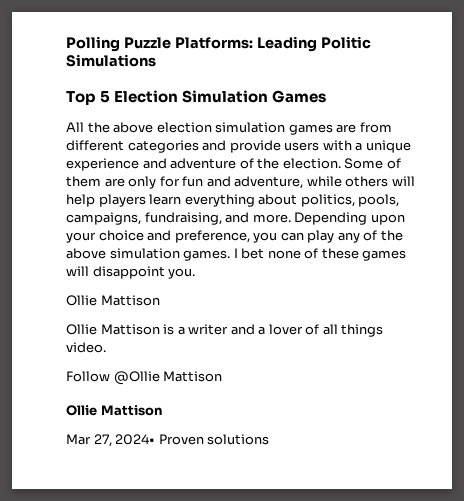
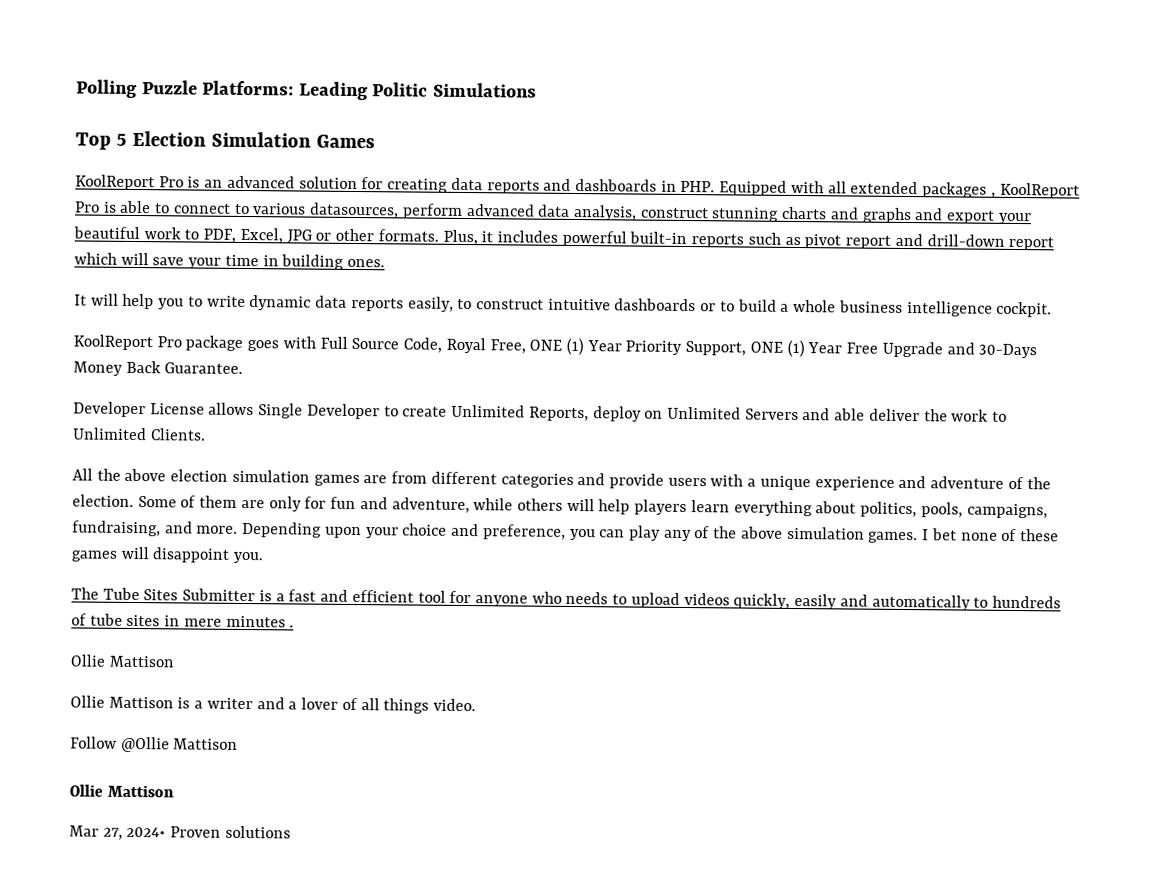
+ KoolReport Pro is an advanced solution for creating data reports and dashboards in PHP. Equipped with all extended packages , KoolReport Pro is able to connect to various datasources, perform advanced data analysis, construct stunning charts and graphs and export your beautiful work to PDF, Excel, JPG or other formats. Plus, it includes powerful built-in reports such as pivot report and drill-down report which will save your time in building ones.
+ It will help you to write dynamic data reports easily, to construct intuitive dashboards or to build a whole business intelligence cockpit.
+ KoolReport Pro package goes with Full Source Code, Royal Free, ONE (1) Year Priority Support, ONE (1) Year Free Upgrade and 30-Days Money Back Guarantee.
+ Developer License allows Single Developer to create Unlimited Reports, deploy on Unlimited Servers and able deliver the work to Unlimited Clients.
+ The Tube Sites Submitter is a fast and efficient tool for anyone who needs to upload videos quickly, easily and automatically to hundreds of tube sites in mere minutes .

